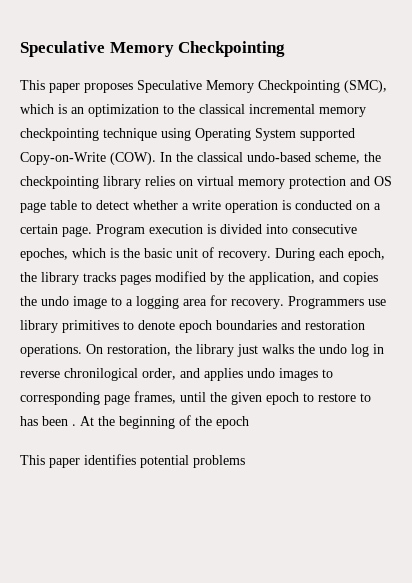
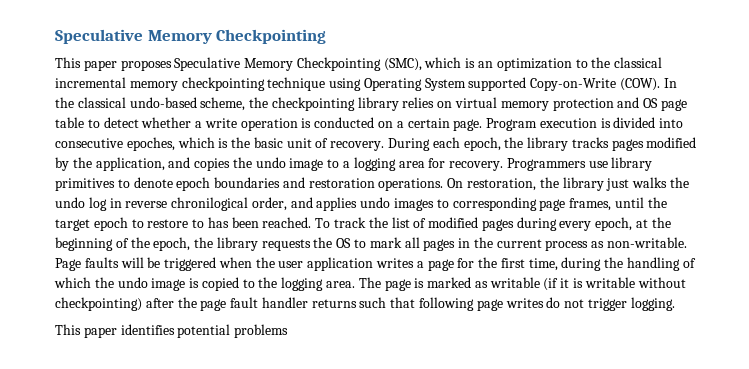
- On restoration, the library just walks the undo log in reverse chronilogical order, and applies undo images to corresponding page frames, until the given epoch to restore to has been . At the beginning of the epoch
+ On restoration, the library just walks the undo log in reverse chronilogical order, and applies undo images to corresponding page frames, until the target epoch to restore to has been reached. To track the list of modified pages during every epoch, at the beginning of the epoch, the library requests the OS to mark all pages in the current process as non-writable. Page faults will be triggered when the user application writes a page for the first time, during the handling of which the undo image is copied to the logging area. The page is marked as writable (if it is writable without checkpointing) after the page fault handler returns such that following page writes do not trigger logging.

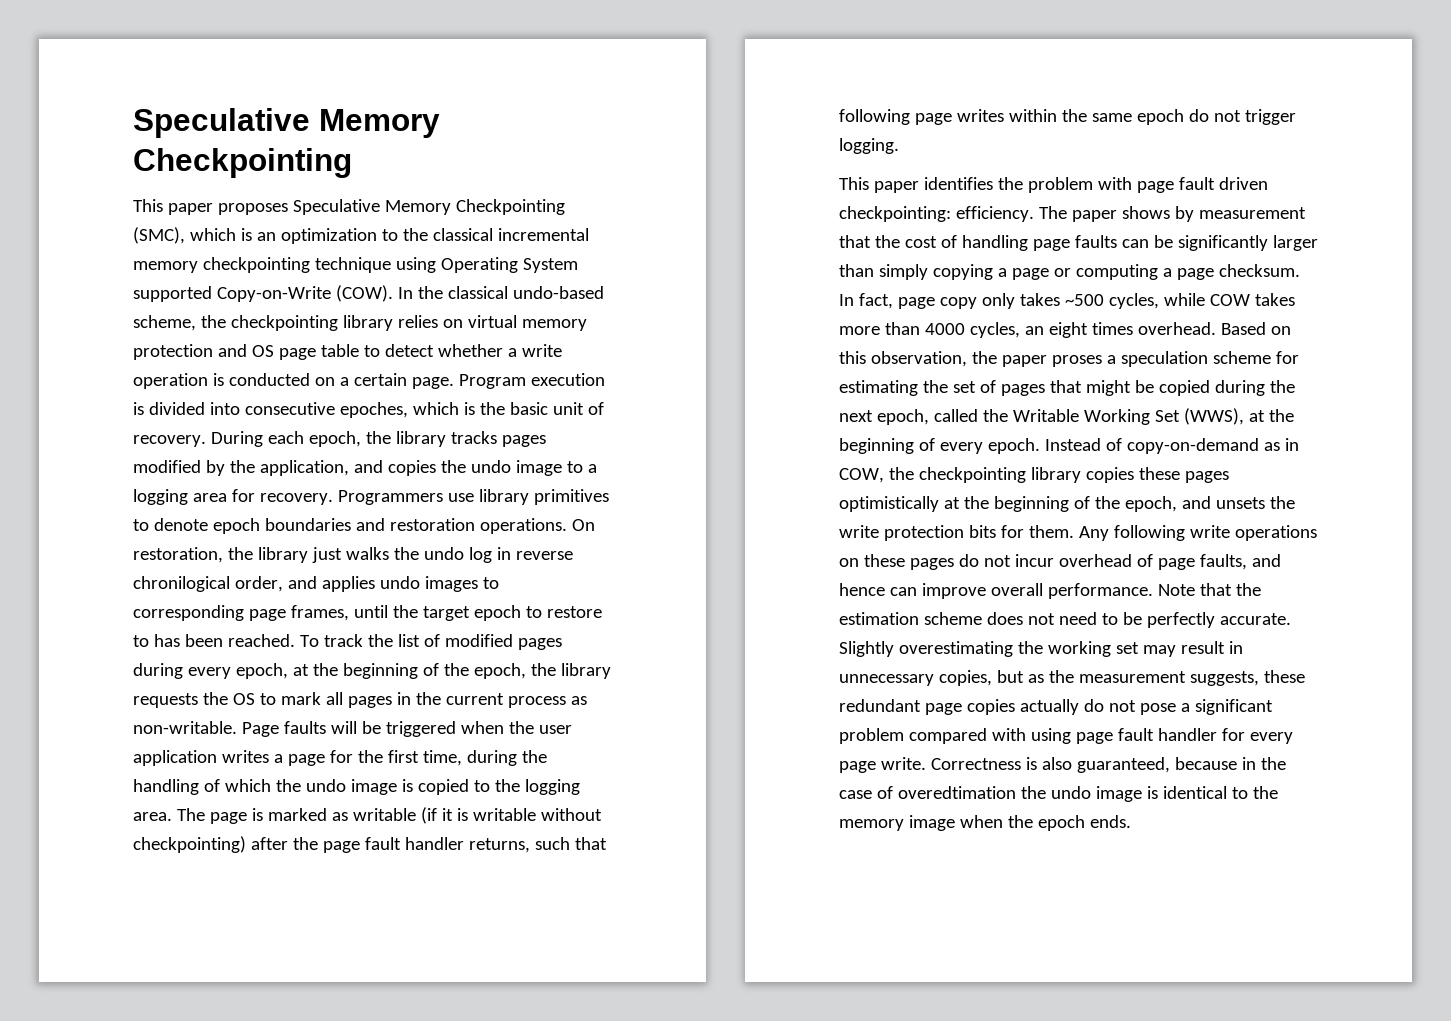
- The page is marked as writable (if it is writable without checkpointing) after the page fault handler returns such that following page writes do not trigger logging.
+ The page is marked as writable (if it is writable without checkpointing) after the page fault handler returns, such that following page writes within the same epoch do not trigger logging.
- This paper identifies potential problems
+ This paper identifies the problem with page fault driven checkpointing: efficiency. The paper shows by measurement that the cost of handling page faults can be significantly larger than simply copying a page or computing a page checksum. In fact, page copy only takes ~500 cycles, while COW takes more than 4000 cycles, an eight times overhead. Based on this observation, the paper proses a speculation scheme for estimating the set of pages that might be copied during the next epoch, called the Writable Working Set (WWS), at the beginning of every epoch. Instead of copy-on-demand as in COW, the checkpointing library copies these pages optimistically at the beginning of the epoch, and unsets the write protection bits for them. Any following write operations on these pages do not incur overhead of page faults, and hence can improve overall performance. Note that the estimation scheme does not need to be perfectly accurate. Slightly overestimating the working set may result in unnecessary copies, but as the measurement suggests, these redundant page copies actually do not pose a significant problem compared with using page fault handler for every page write. Correctness is also guaranteed, because in the case of overedtimation the undo image is identical to the memory image when the epoch ends.

